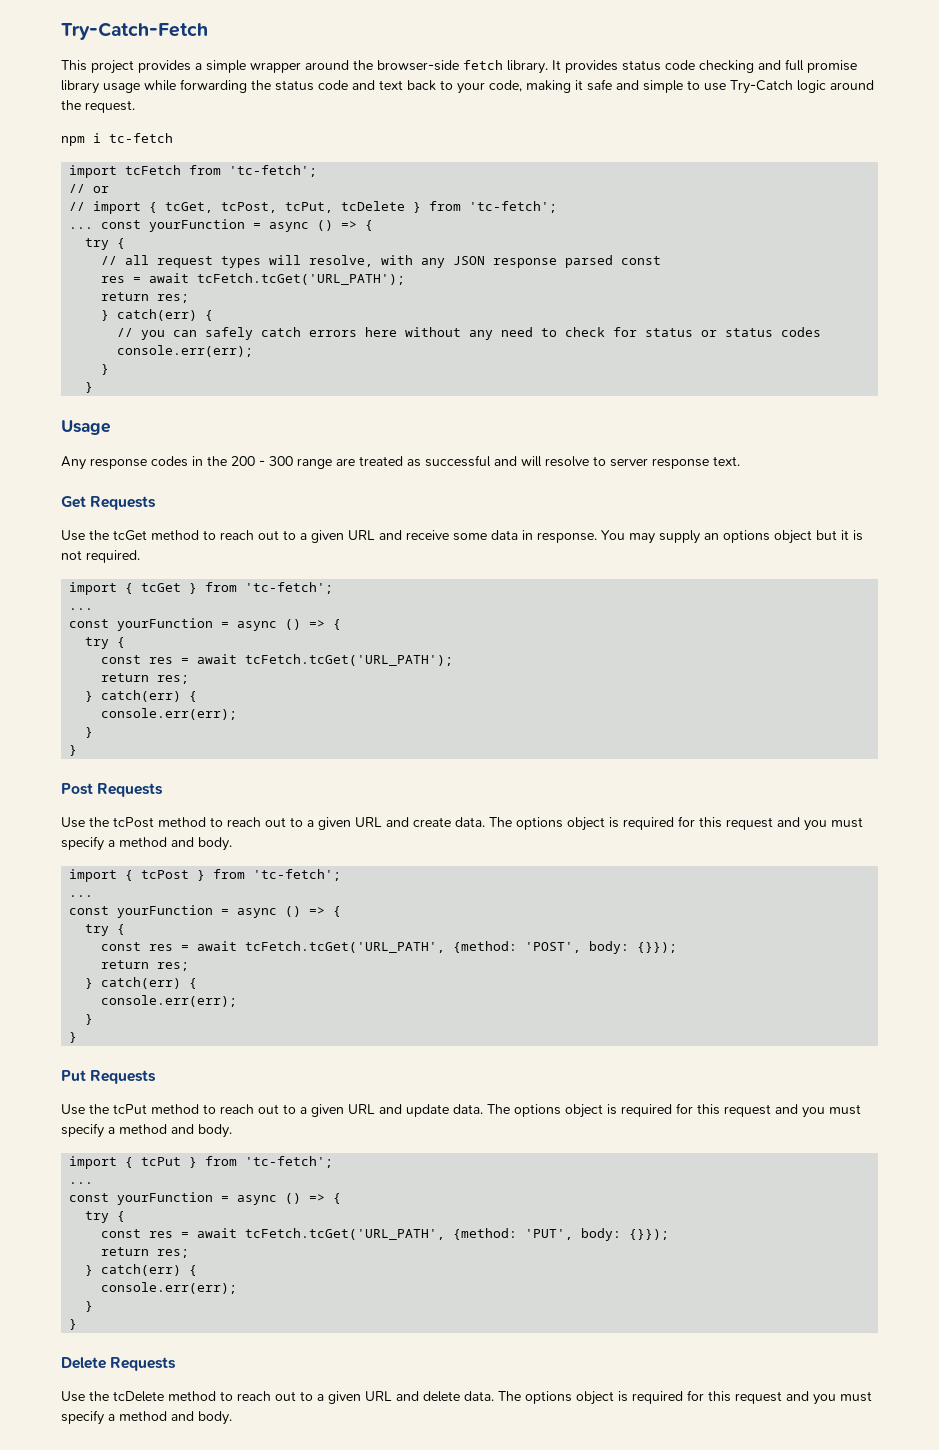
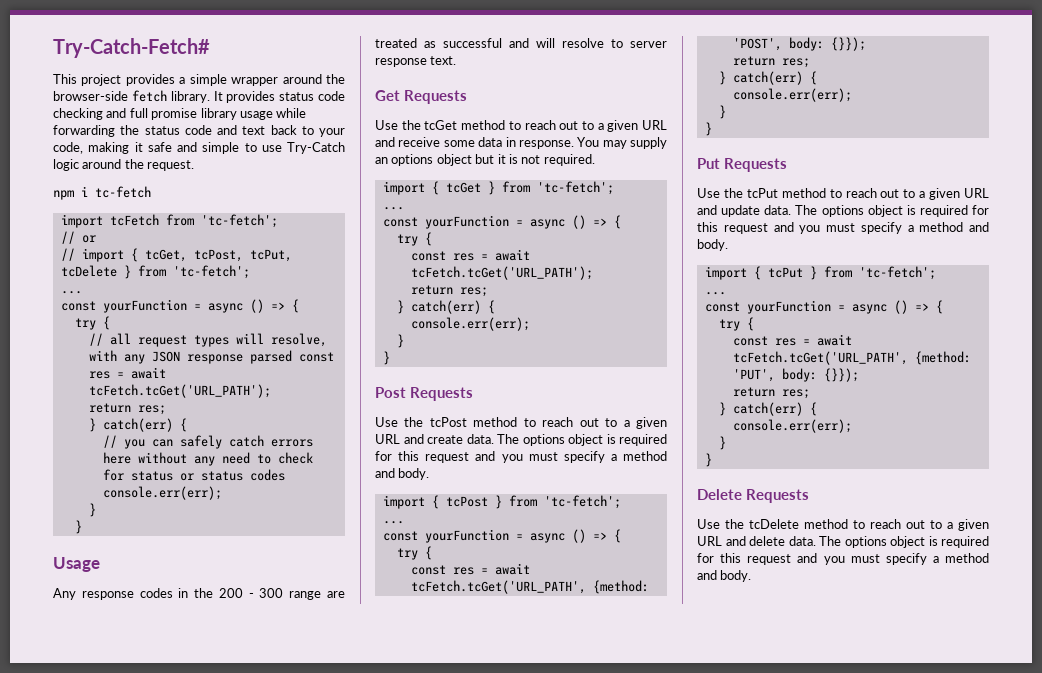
- Try-Catch-Fetch
+ Try-Catch-Fetch#
  // import { tcGet, tcPost, tcPut, tcDelete } from 'tc-fetch';
- ... const yourFunction = async () => {
+ ...
+ const yourFunction = async () => {

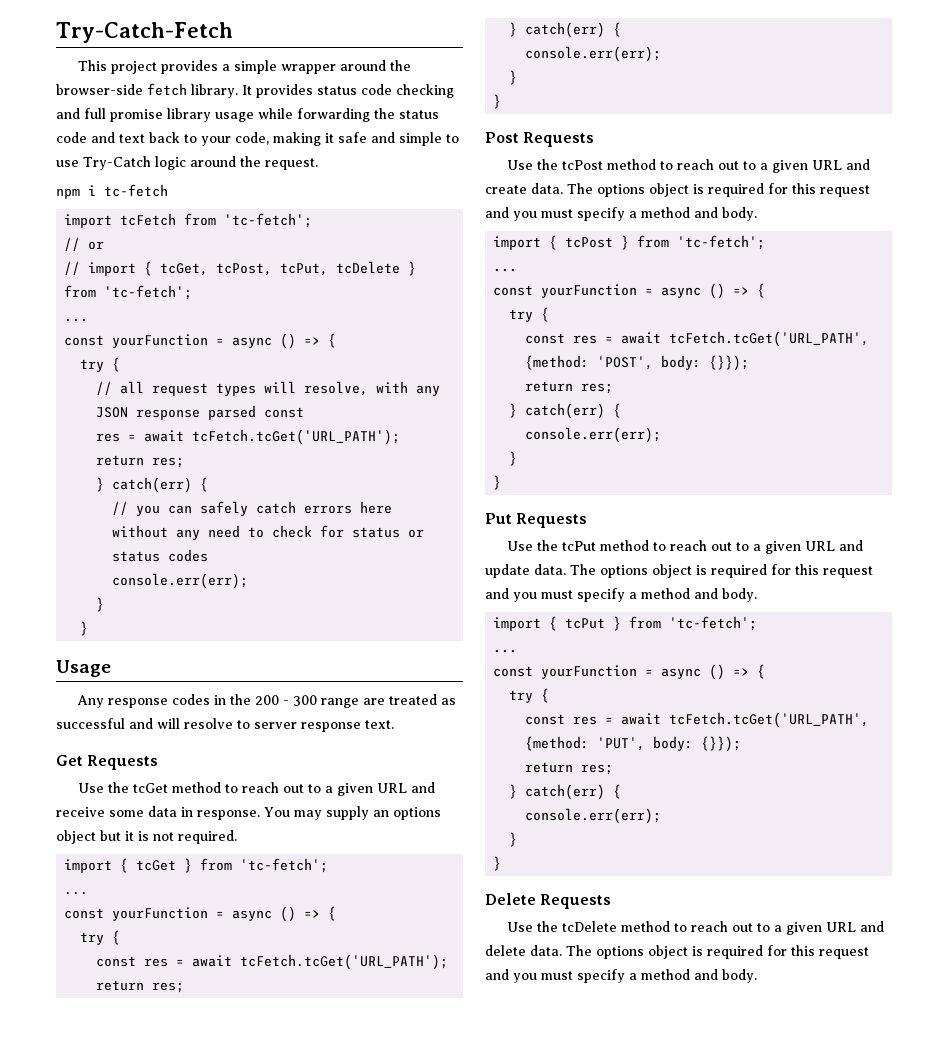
- Try-Catch-Fetch#
+ Try-Catch-Fetch

